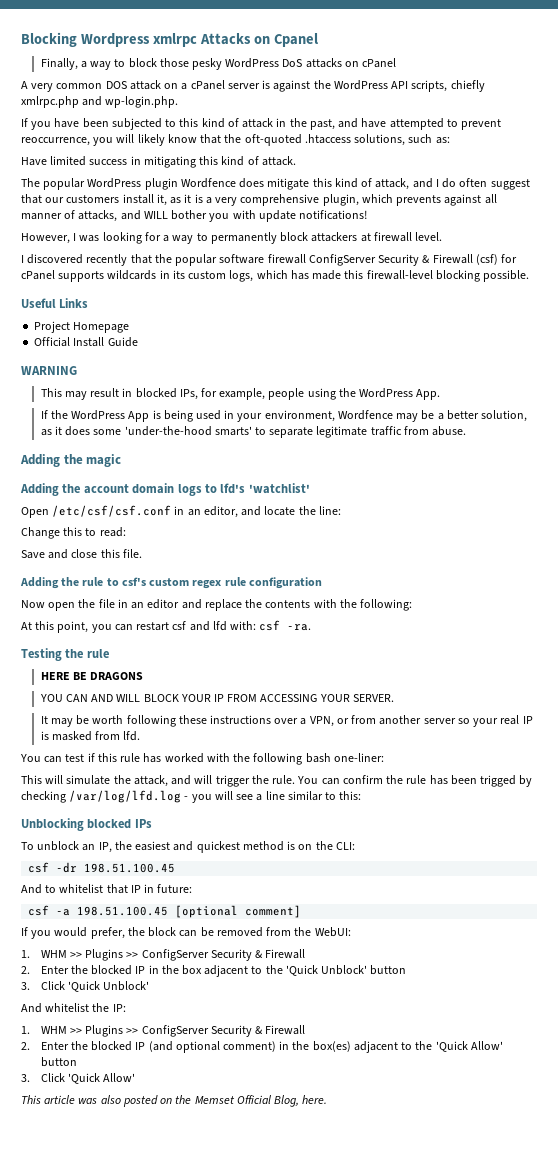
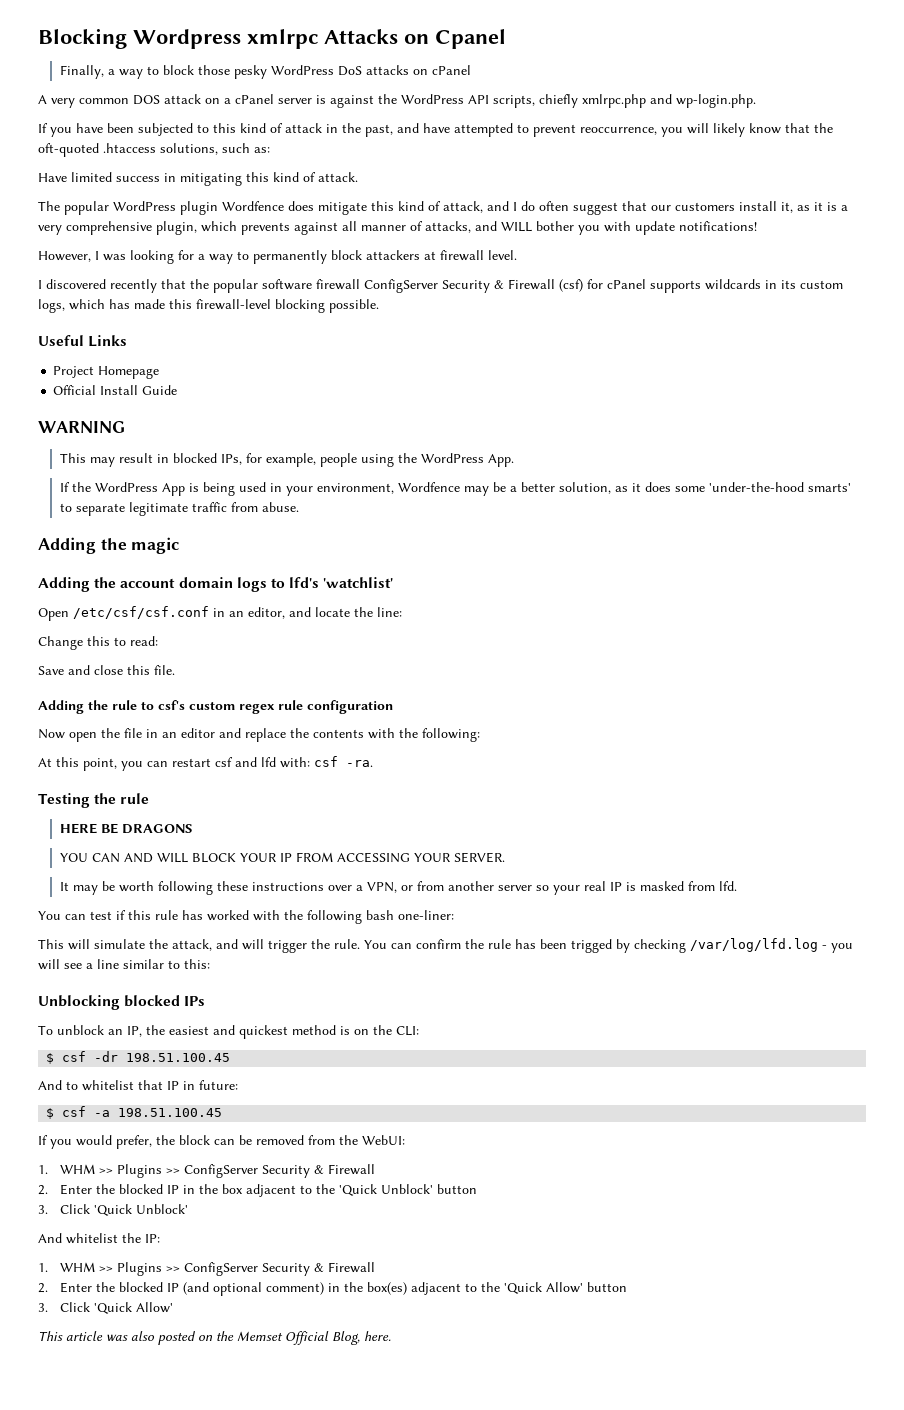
- csf -dr 198.51.100.45
+ $ csf -dr 198.51.100.45
- csf -a 198.51.100.45 [optional comment]
+ $ csf -a 198.51.100.45

